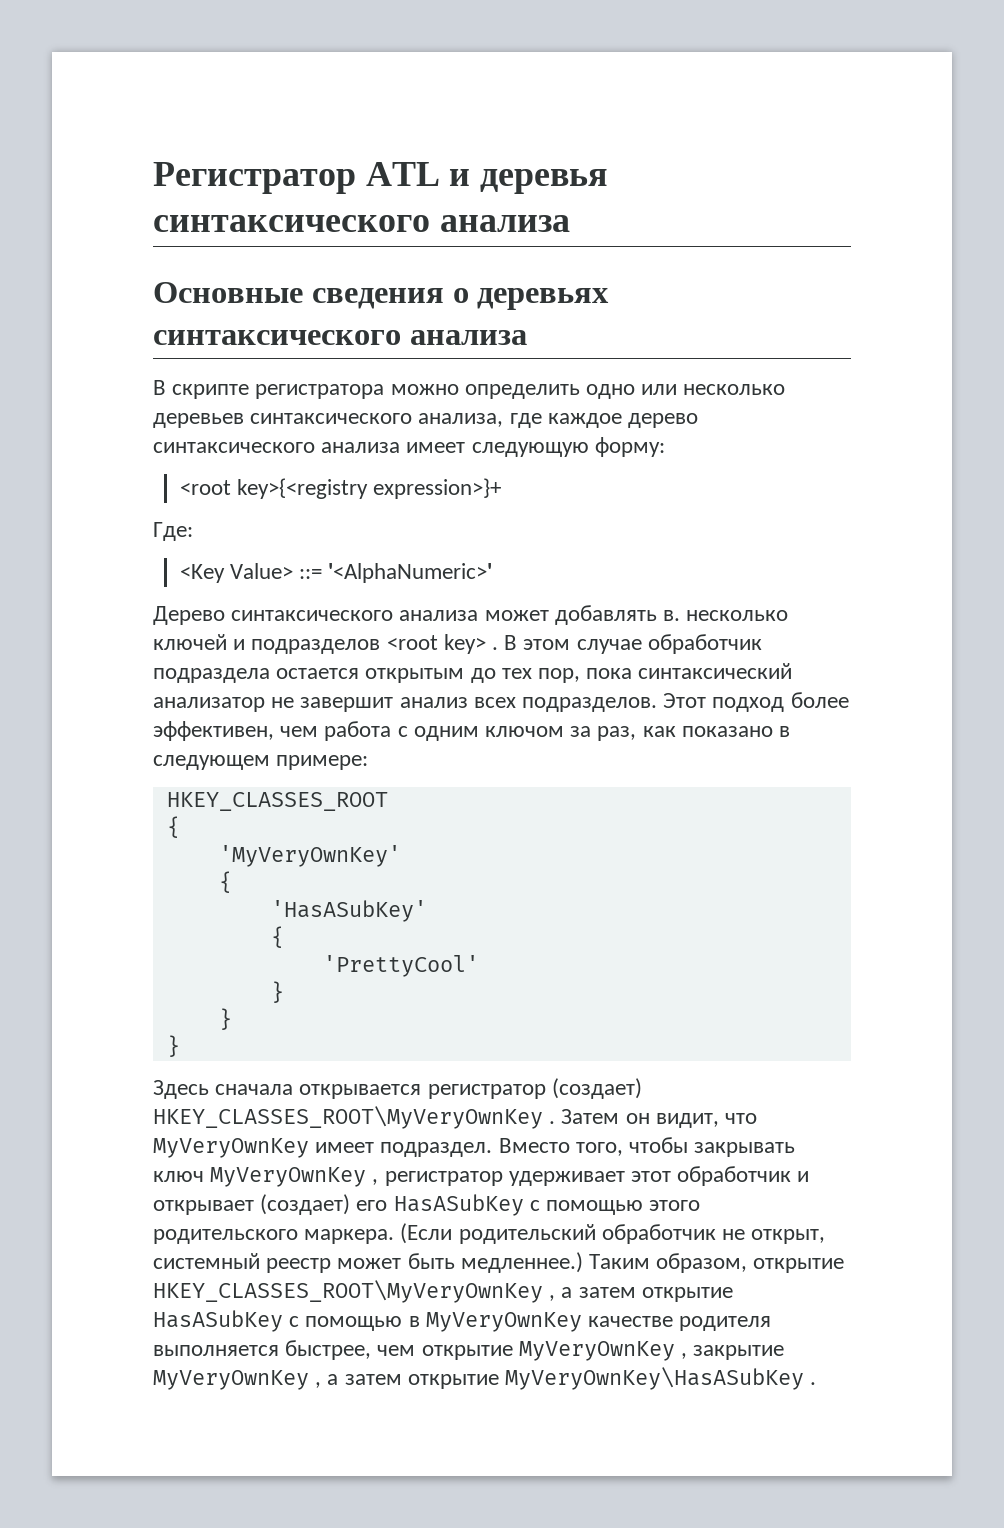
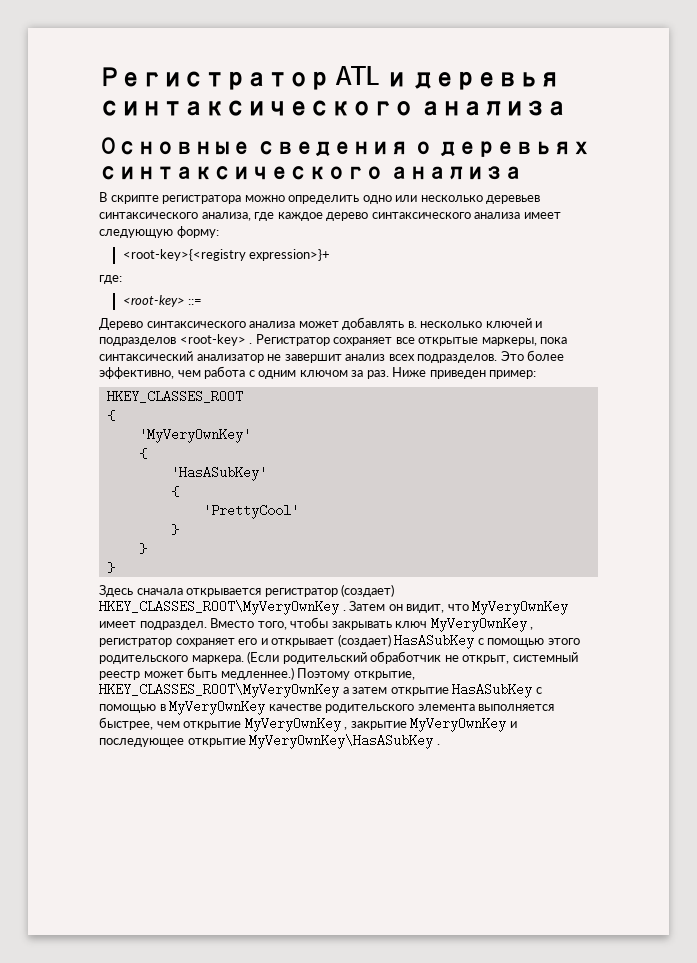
- <root key>{<registry expression>}+
+ <root-key>{<registry expression>}+
- Где:
- <Key Value> ::= '<AlphaNumeric>'
+ где:
+ <root-key> ::=
- Дерево синтаксического анализа может добавлять в. несколько ключей и подразделов <root key> . В этом случае обработчик подраздела остается открытым до тех пор, пока синтаксический анализатор не завершит анализ всех подразделов.
+ Дерево синтаксического анализа может добавлять в. несколько ключей и подразделов <root-key> . Регистратор сохраняет все открытые маркеры, пока синтаксический анализатор не завершит анализ всех подразделов.
- Этот подход более эффективен, чем работа с одним ключом за раз, как показано в следующем примере:
+ Это более эффективно, чем работа с одним ключом за раз. Ниже приведен пример:
- Вместо того, чтобы закрывать ключ MyVeryOwnKey , регистратор удерживает этот обработчик и открывает (создает) его HasASubKey с помощью этого родительского маркера.
+ Вместо того, чтобы закрывать ключ MyVeryOwnKey , регистратор сохраняет его и открывает (создает) HasASubKey с помощью этого родительского маркера.
- Таким образом, открытие HKEY_CLASSES_ROOT\MyVeryOwnKey , а затем открытие HasASubKey с помощью в MyVeryOwnKey качестве родителя выполняется быстрее, чем открытие MyVeryOwnKey , закрытие MyVeryOwnKey , а затем открытие MyVeryOwnKey\HasASubKey .
+ Поэтому открытие, HKEY_CLASSES_ROOT\MyVeryOwnKey а затем открытие HasASubKey с помощью в MyVeryOwnKey качестве родительского элемента выполняется быстрее, чем открытие MyVeryOwnKey , закрытие MyVeryOwnKey и последующее открытие MyVeryOwnKey\HasASubKey .

